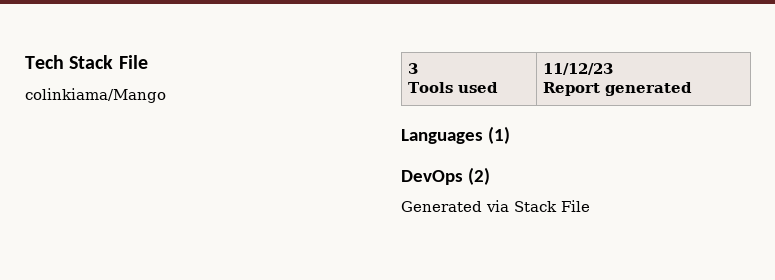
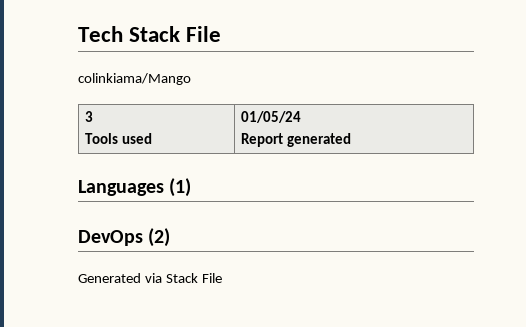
  3
- Tools used | 11/12/23
+ Tools used | 01/05/24

